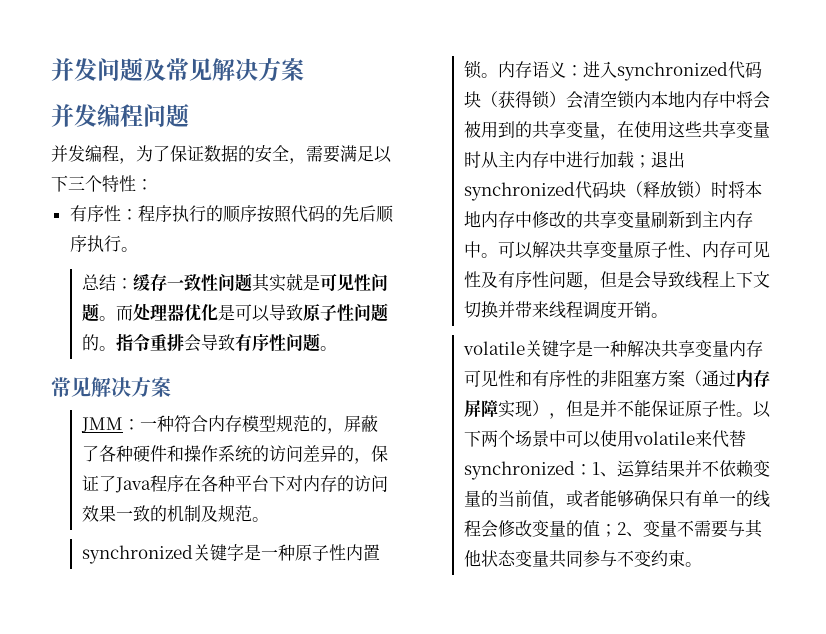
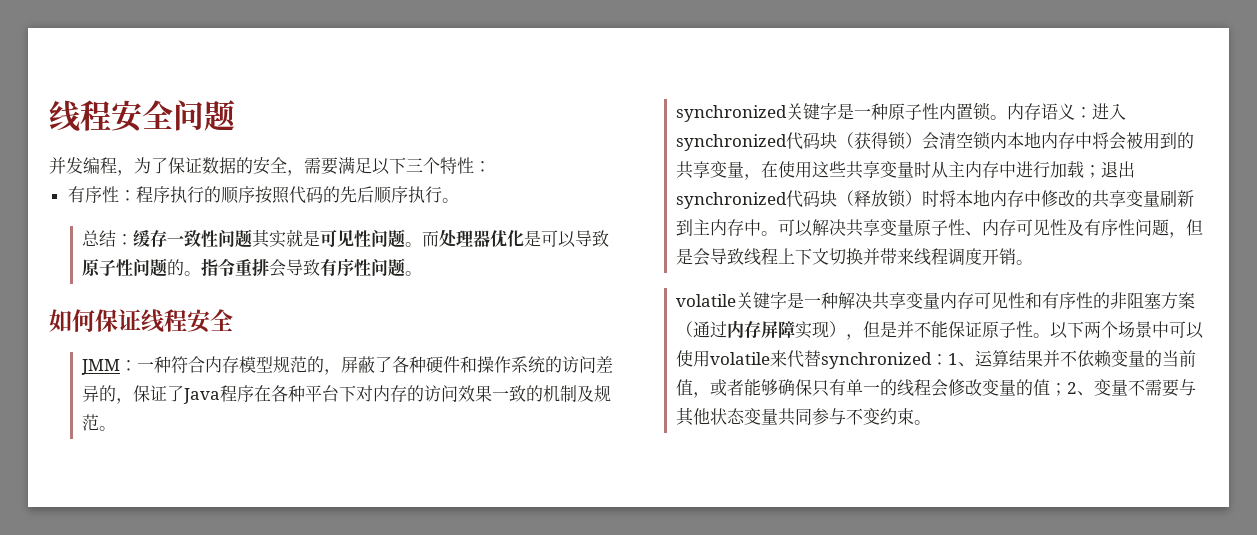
- 并发问题及常见解决方案
- 并发编程问题
+ 线程安全问题
  指令重排会导致有序性问题。
- 常见解决方案
+ 如何保证线程安全

